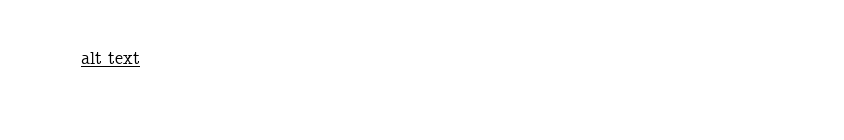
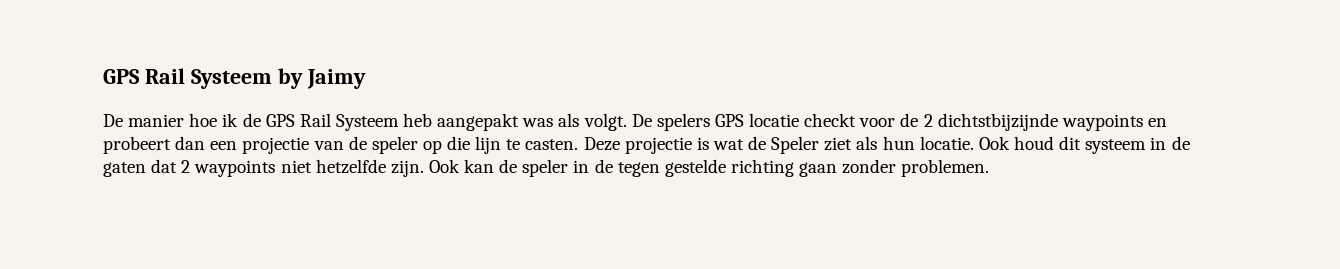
- alt text
+ GPS Rail Systeem by Jaimy
+ De manier hoe ik de GPS Rail Systeem heb aangepakt was als volgt. De spelers GPS locatie checkt voor de 2 dichtstbijzijnde waypoints en probeert dan een projectie van de speler op die lijn te casten. Deze projectie is wat de Speler ziet als hun locatie. Ook houd dit systeem in de gaten dat 2 waypoints niet hetzelfde zijn. Ook kan de speler in de tegen gestelde richting gaan zonder problemen.

